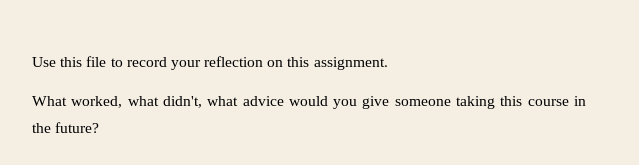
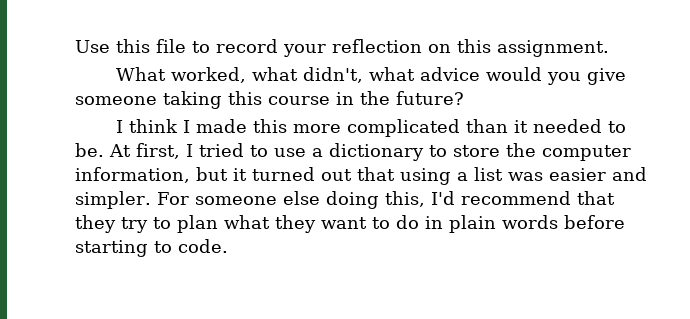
+ I think I made this more complicated than it needed to be. At first, I tried to use a dictionary to store the computer information, but it turned out that using a list was easier and simpler. For someone else doing this, I'd recommend that they try to plan what they want to do in plain words before starting to code.

